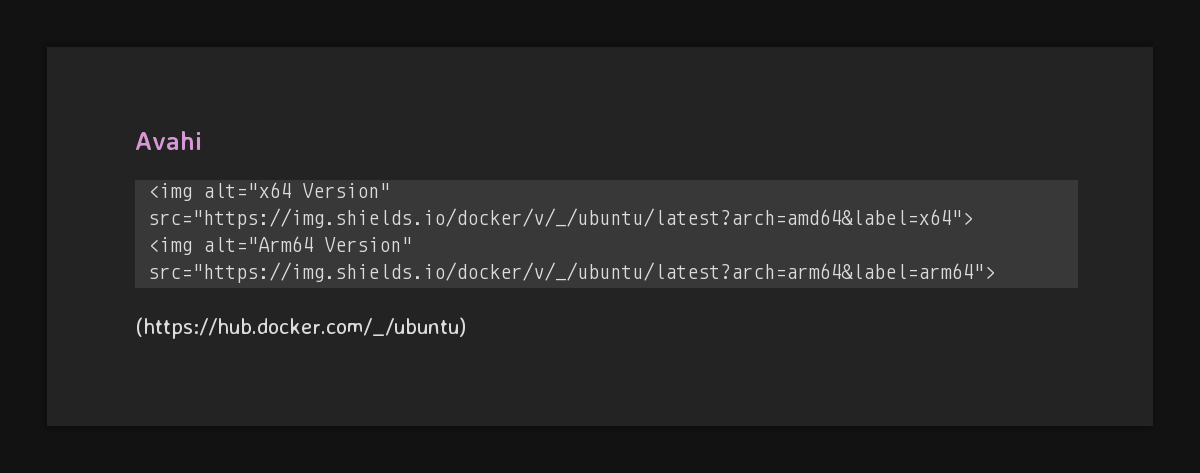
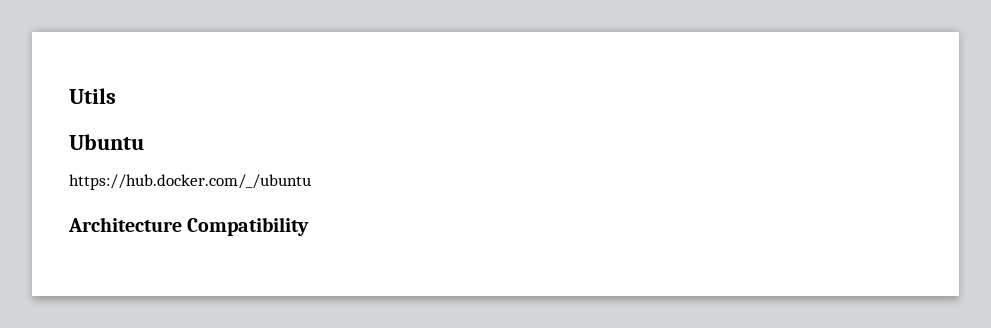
- Avahi
- <img alt="x64 Version" src="https://img.shields.io/docker/v/_/ubuntu/latest?arch=amd64&label=x64">
- <img alt="Arm64 Version" src="https://img.shields.io/docker/v/_/ubuntu/latest?arch=arm64&label=arm64">
- (https://hub.docker.com/_/ubuntu)
+ Utils
+ Ubuntu
+ https://hub.docker.com/_/ubuntu
+ Architecture Compatibility

